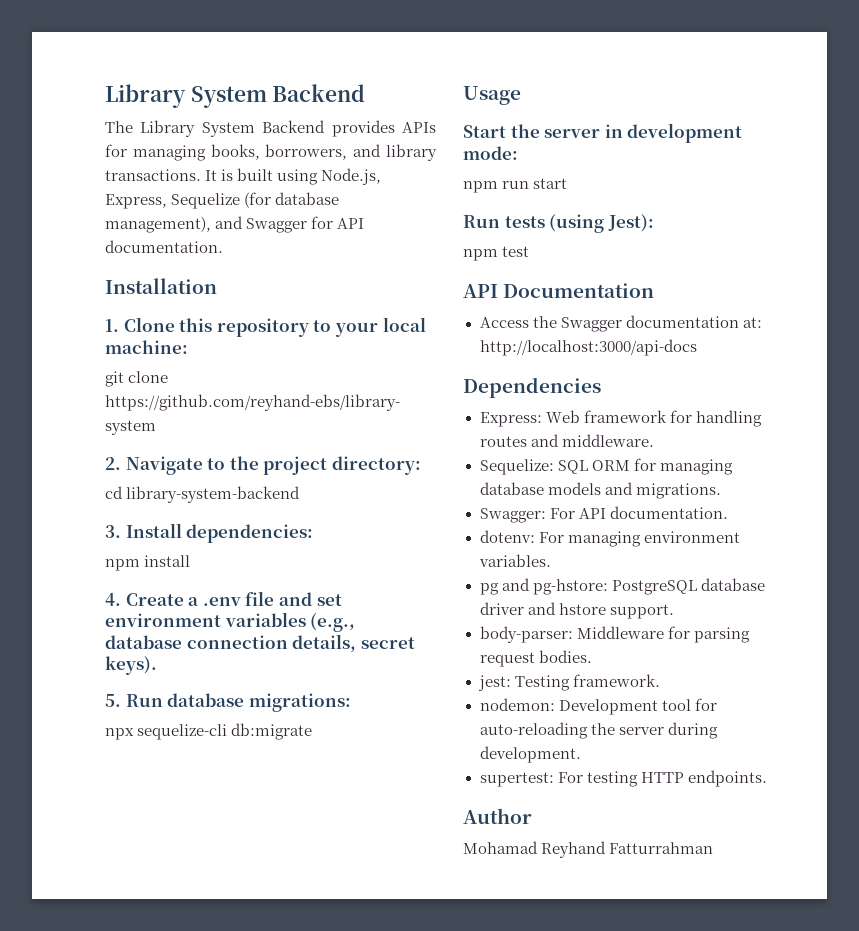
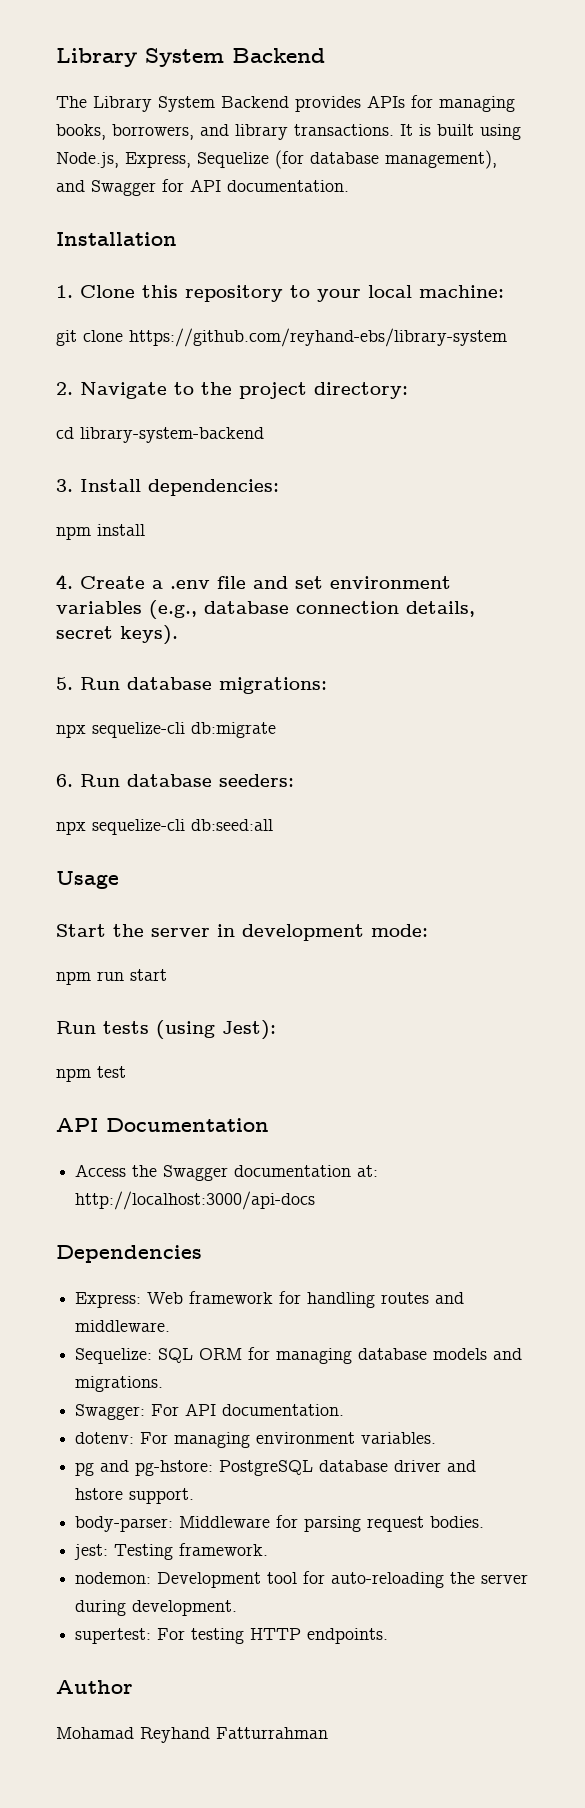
+ 6. Run database seeders:
+ npx sequelize-cli db:seed:all

